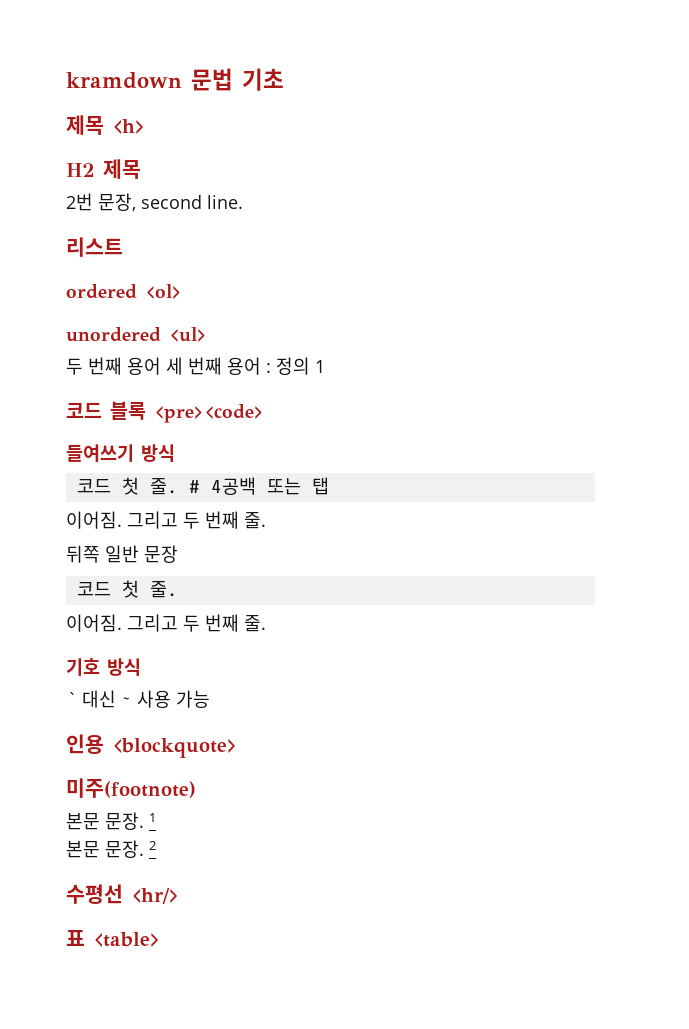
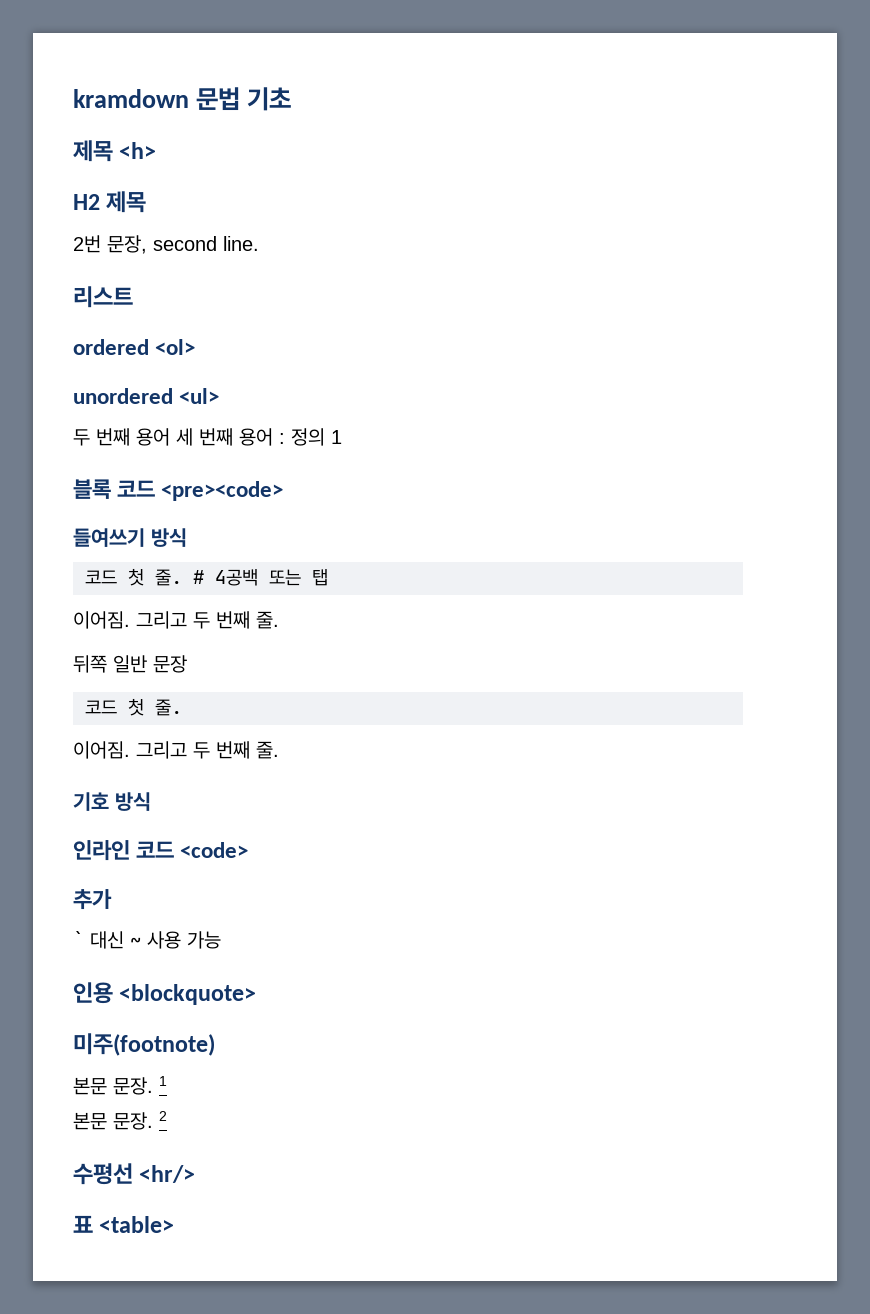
- 코드 블록 <pre><code>
+ 블록 코드 <pre><code>
+ 인라인 코드 <code>
+ 추가

